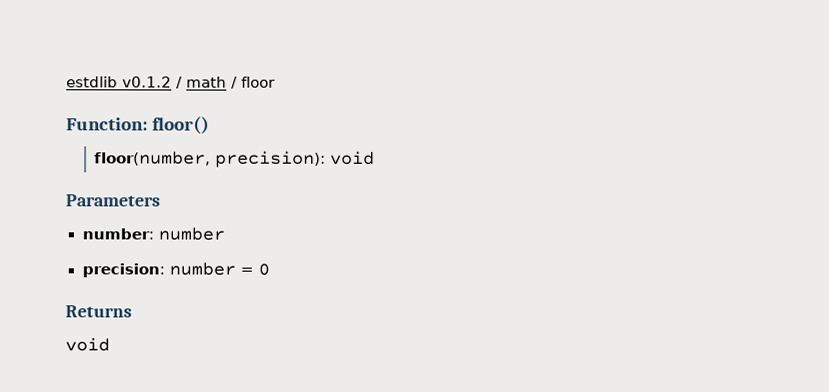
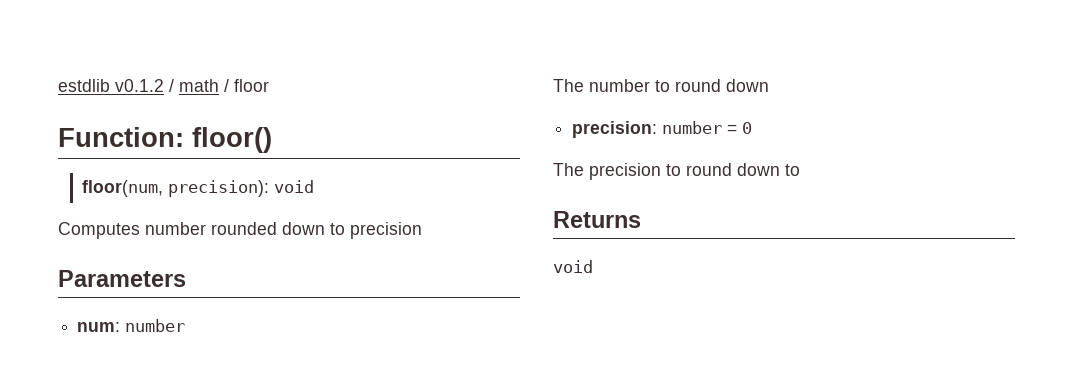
- floor(number, precision): void
+ floor(num, precision): void
+ Computes number rounded down to precision
- number: number
+ num: number
+ The number to round down
+ The precision to round down to

